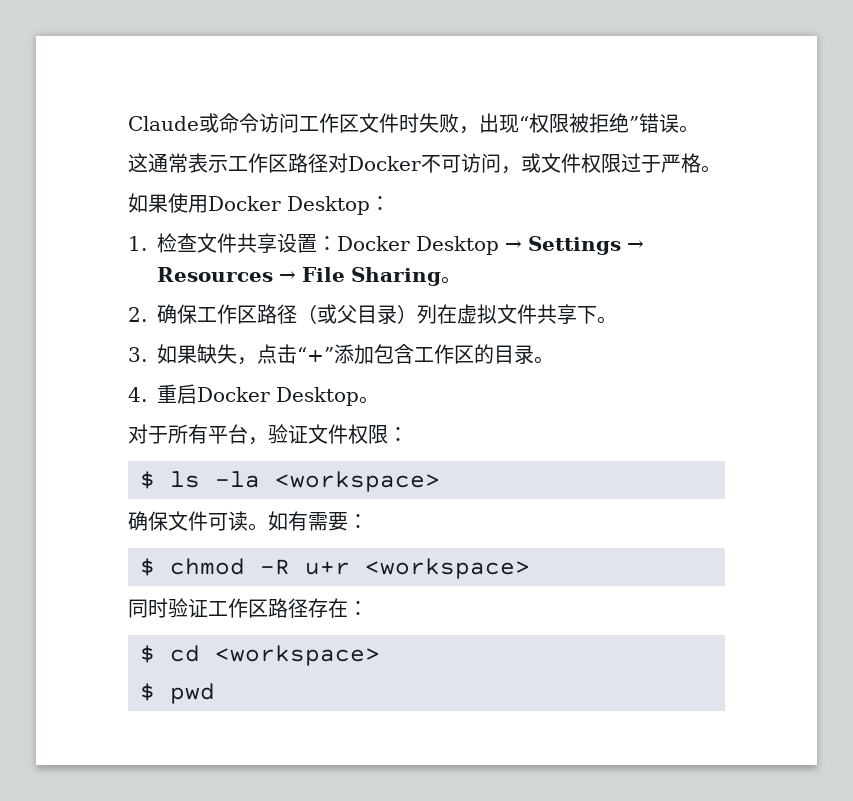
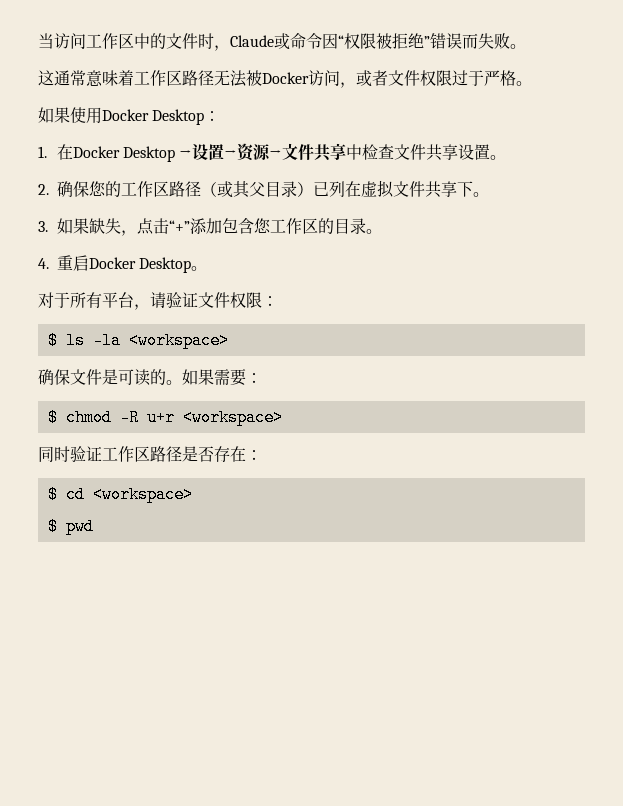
- Claude或命令访问工作区文件时失败，出现“权限被拒绝”错误。
+ 当访问工作区中的文件时，Claude或命令因“权限被拒绝”错误而失败。
- 这通常表示工作区路径对Docker不可访问，或文件权限过于严格。
+ 这通常意味着工作区路径无法被Docker访问，或者文件权限过于严格。
- 1.检查文件共享设置：Docker Desktop → Settings → Resources → File Sharing。
+ 1.在Docker Desktop →设置→资源→文件共享中检查文件共享设置。
- 2.确保工作区路径（或父目录）列在虚拟文件共享下。
+ 2.确保您的工作区路径（或其父目录）已列在虚拟文件共享下。
- 3.如果缺失，点击“+”添加包含工作区的目录。
+ 3.如果缺失，点击“+”添加包含您工作区的目录。
- 对于所有平台，验证文件权限：
+ 对于所有平台，请验证文件权限：
- 确保文件可读。如有需要：
+ 确保文件是可读的。如果需要：
- 同时验证工作区路径存在：
+ 同时验证工作区路径是否存在：

